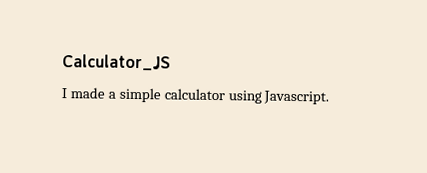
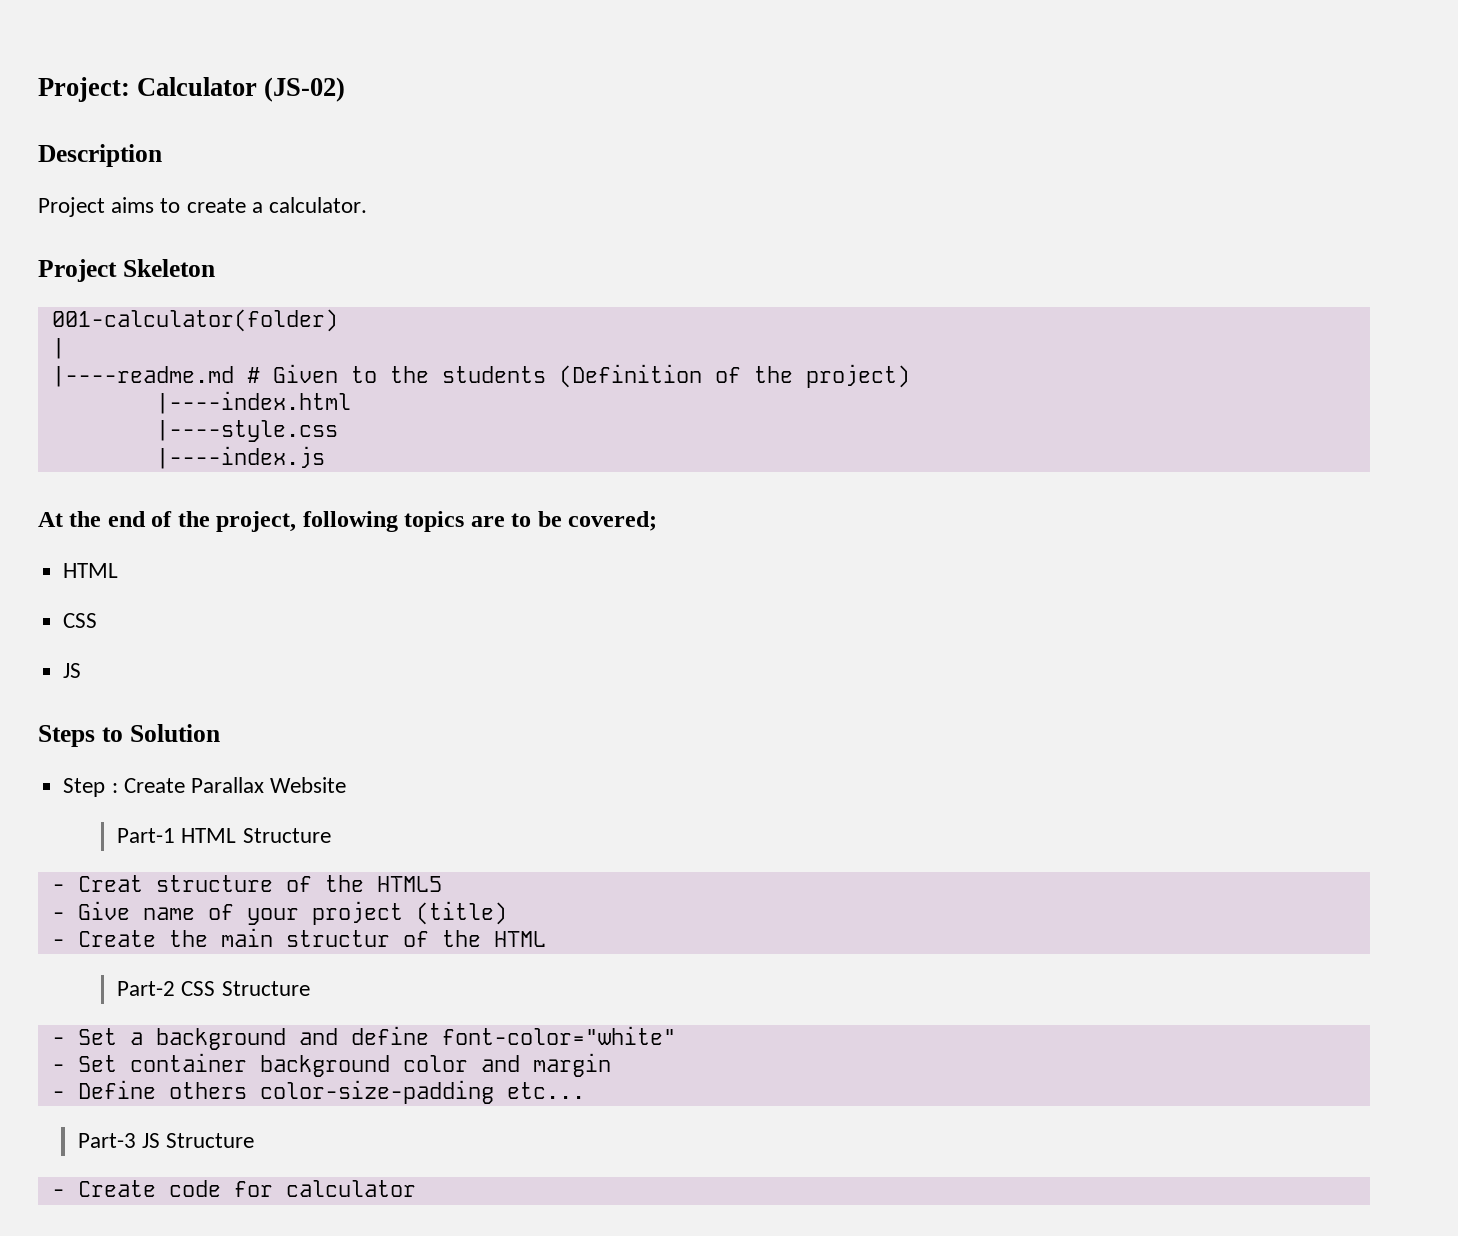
- Calculator_JS
- I made a simple calculator using Javascript.
+ Project: Calculator (JS-02)
+ Description
+ Project aims to create a calculator.
+ Project Skeleton
+ 001-calculator(folder)
+ |
+ |----readme.md # Given to the students (Definition of the project)
+ |----index.html
+ |----style.css
+ |----index.js
+ At the end of the project, following topics are to be covered;
+ HTML
+ CSS
+ JS
+ Steps to Solution
+ Step : Create Parallax Website
+ Part-1 HTML Structure
+ - Creat structure of the HTML5
+ - Give name of your project (title)
+ - Create the main structur of the HTML
+ Part-2 CSS Structure
+ - Set a background and define font-color="white"
+ - Set container background color and margin
+ - Define others color-size-padding etc...
+ Part-3 JS Structure
+ - Create code for calculator

